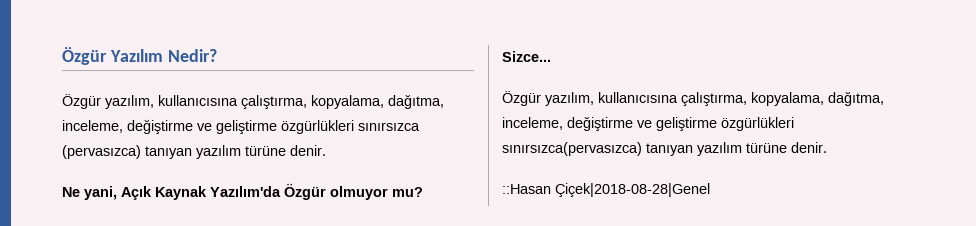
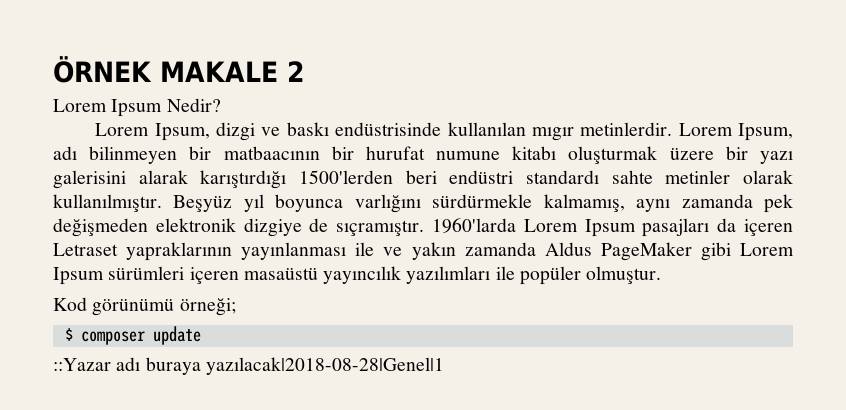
- Özgür Yazılım Nedir?
- Özgür yazılım, kullanıcısına çalıştırma, kopyalama, dağıtma, inceleme, değiştirme ve geliştirme özgürlükleri sınırsızca (pervasızca) tanıyan yazılım türüne denir.
- Ne yani, Açık Kaynak Yazılım'da Özgür olmuyor mu? Sizce...
- Özgür yazılım, kullanıcısına çalıştırma, kopyalama, dağıtma, inceleme, değiştirme ve geliştirme özgürlükleri sınırsızca(pervasızca) tanıyan yazılım türüne denir.
- ::Hasan Çiçek|2018-08-28|Genel
+ ÖRNEK MAKALE 2
+ Lorem Ipsum Nedir?
+ Lorem Ipsum, dizgi ve baskı endüstrisinde kullanılan mıgır metinlerdir. Lorem Ipsum, adı bilinmeyen bir matbaacının bir hurufat numune kitabı oluşturmak üzere bir yazı galerisini alarak karıştırdığı 1500'lerden beri endüstri standardı sahte metinler olarak kullanılmıştır. Beşyüz yıl boyunca varlığını sürdürmekle kalmamış, aynı zamanda pek değişmeden elektronik dizgiye de sıçramıştır. 1960'larda Lorem Ipsum pasajları da içeren Letraset yapraklarının yayınlanması ile ve yakın zamanda Aldus PageMaker gibi Lorem Ipsum sürümleri içeren masaüstü yayıncılık yazılımları ile popüler olmuştur.
+ Kod görünümü örneği;
+ $ composer update
+ ::Yazar adı buraya yazılacak|2018-08-28|Genel|1

